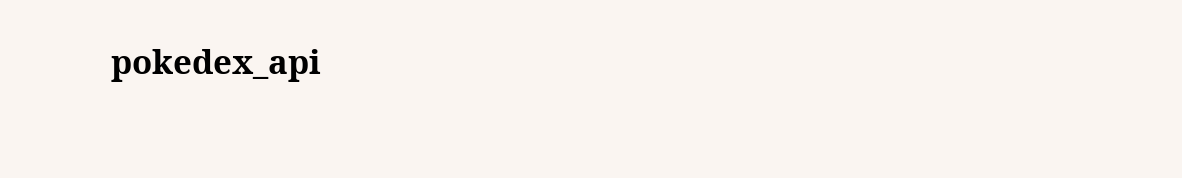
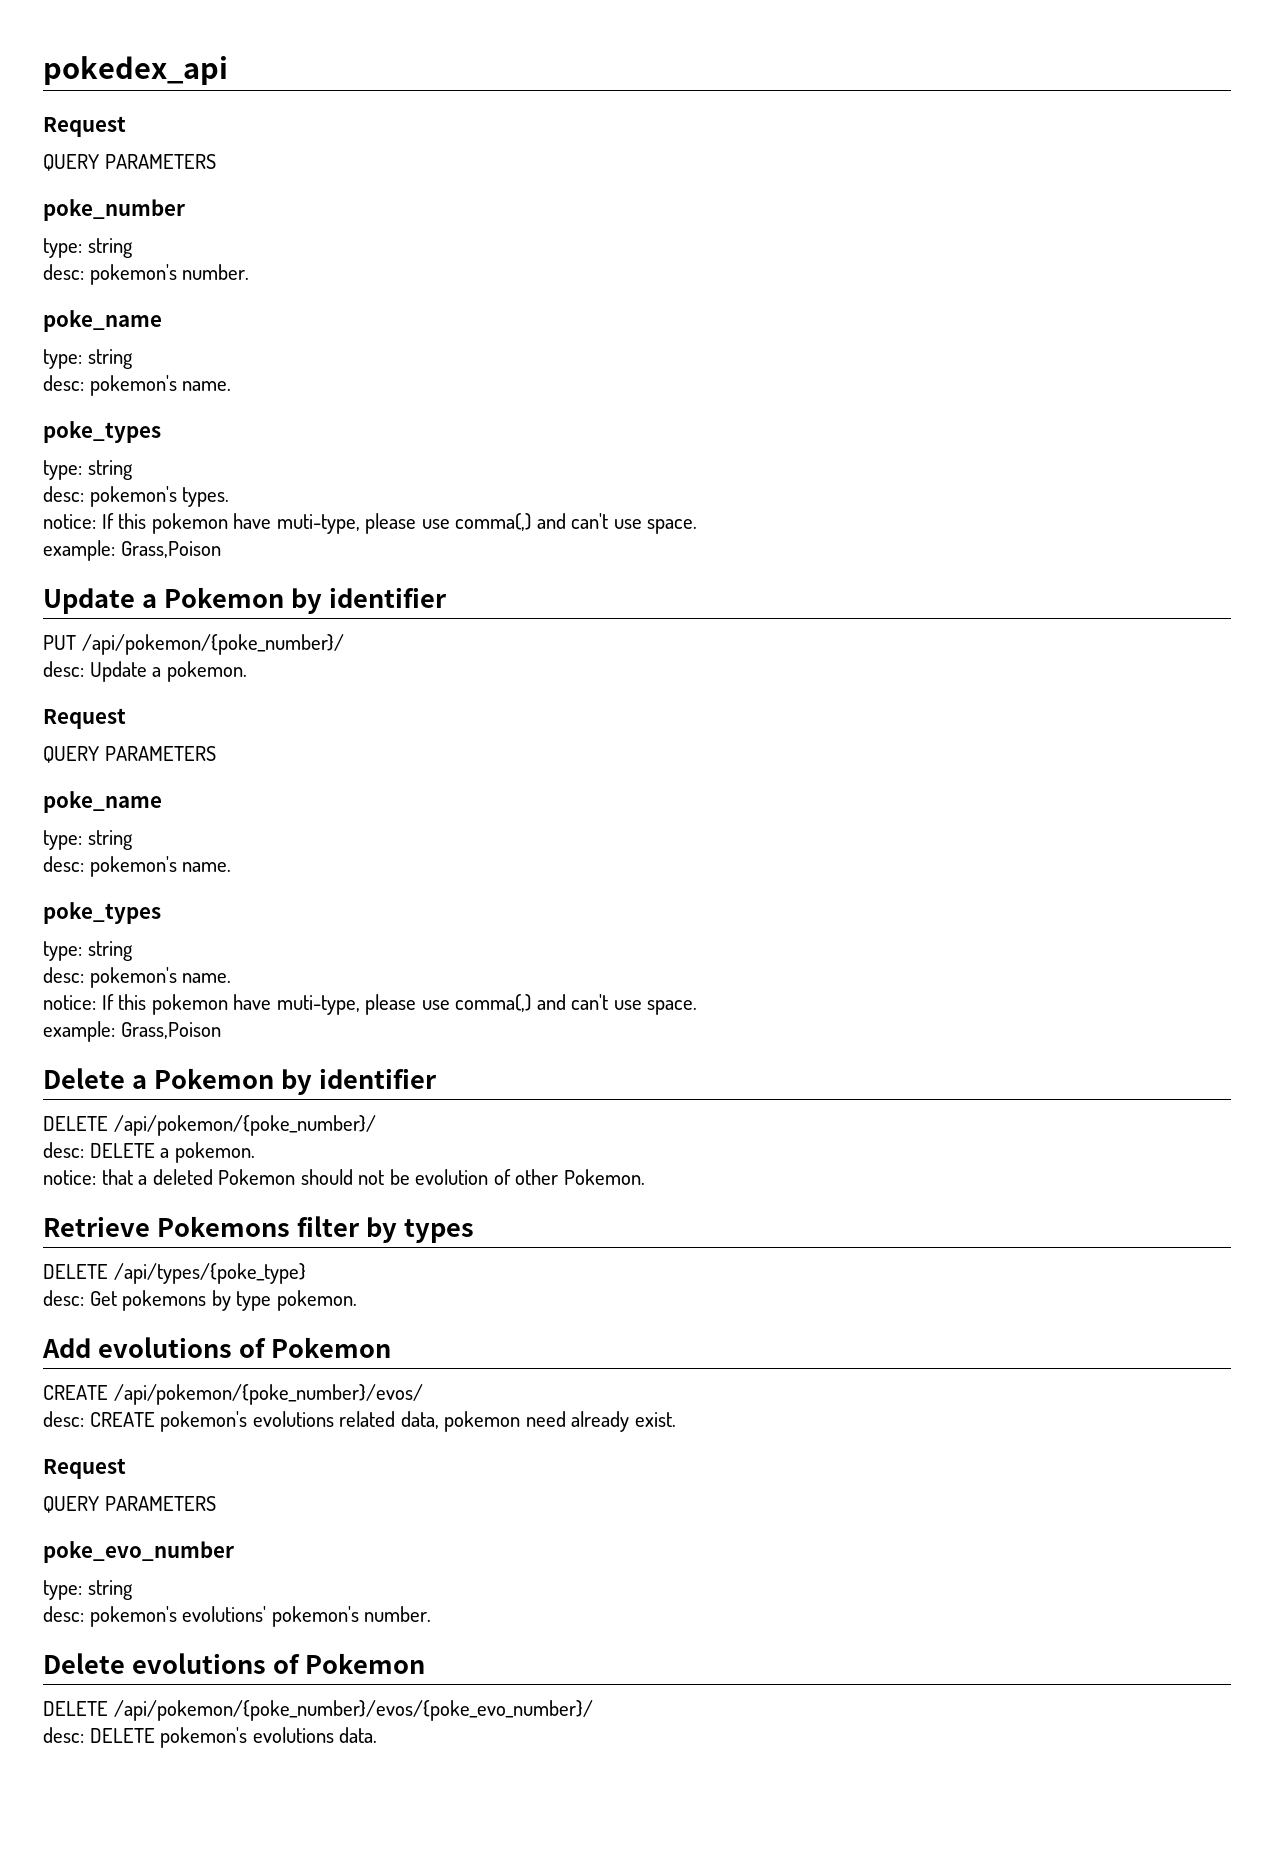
  pokedex_api
+ Request
+ QUERY PARAMETERS
+ poke_number
+ type: string
+ desc: pokemon's number.
+ poke_name
+ type: string
+ desc: pokemon's name.
+ poke_types
+ type: string
+ desc: pokemon's types.
+ notice: If this pokemon have muti-type, please use comma(,) and can't use space.
+ example: Grass,Poison
+ Update a Pokemon by identifier
+ PUT /api/pokemon/{poke_number}/
+ desc: Update a pokemon.
+ Request
+ QUERY PARAMETERS
+ poke_name
+ type: string
+ desc: pokemon's name.
+ poke_types
+ type: string
+ desc: pokemon's name.
+ notice: If this pokemon have muti-type, please use comma(,) and can't use space.
+ example: Grass,Poison
+ Delete a Pokemon by identifier
+ DELETE /api/pokemon/{poke_number}/
+ desc: DELETE a pokemon.
+ notice: that a deleted Pokemon should not be evolution of other Pokemon.
+ Retrieve Pokemons filter by types
+ DELETE /api/types/{poke_type}
+ desc: Get pokemons by type pokemon.
+ Add evolutions of Pokemon
+ CREATE /api/pokemon/{poke_number}/evos/
+ desc: CREATE pokemon's evolutions related data, pokemon need already exist.
+ Request
+ QUERY PARAMETERS
+ poke_evo_number
+ type: string
+ desc: pokemon's evolutions' pokemon's number.
+ Delete evolutions of Pokemon
+ DELETE /api/pokemon/{poke_number}/evos/{poke_evo_number}/
+ desc: DELETE pokemon's evolutions data.

